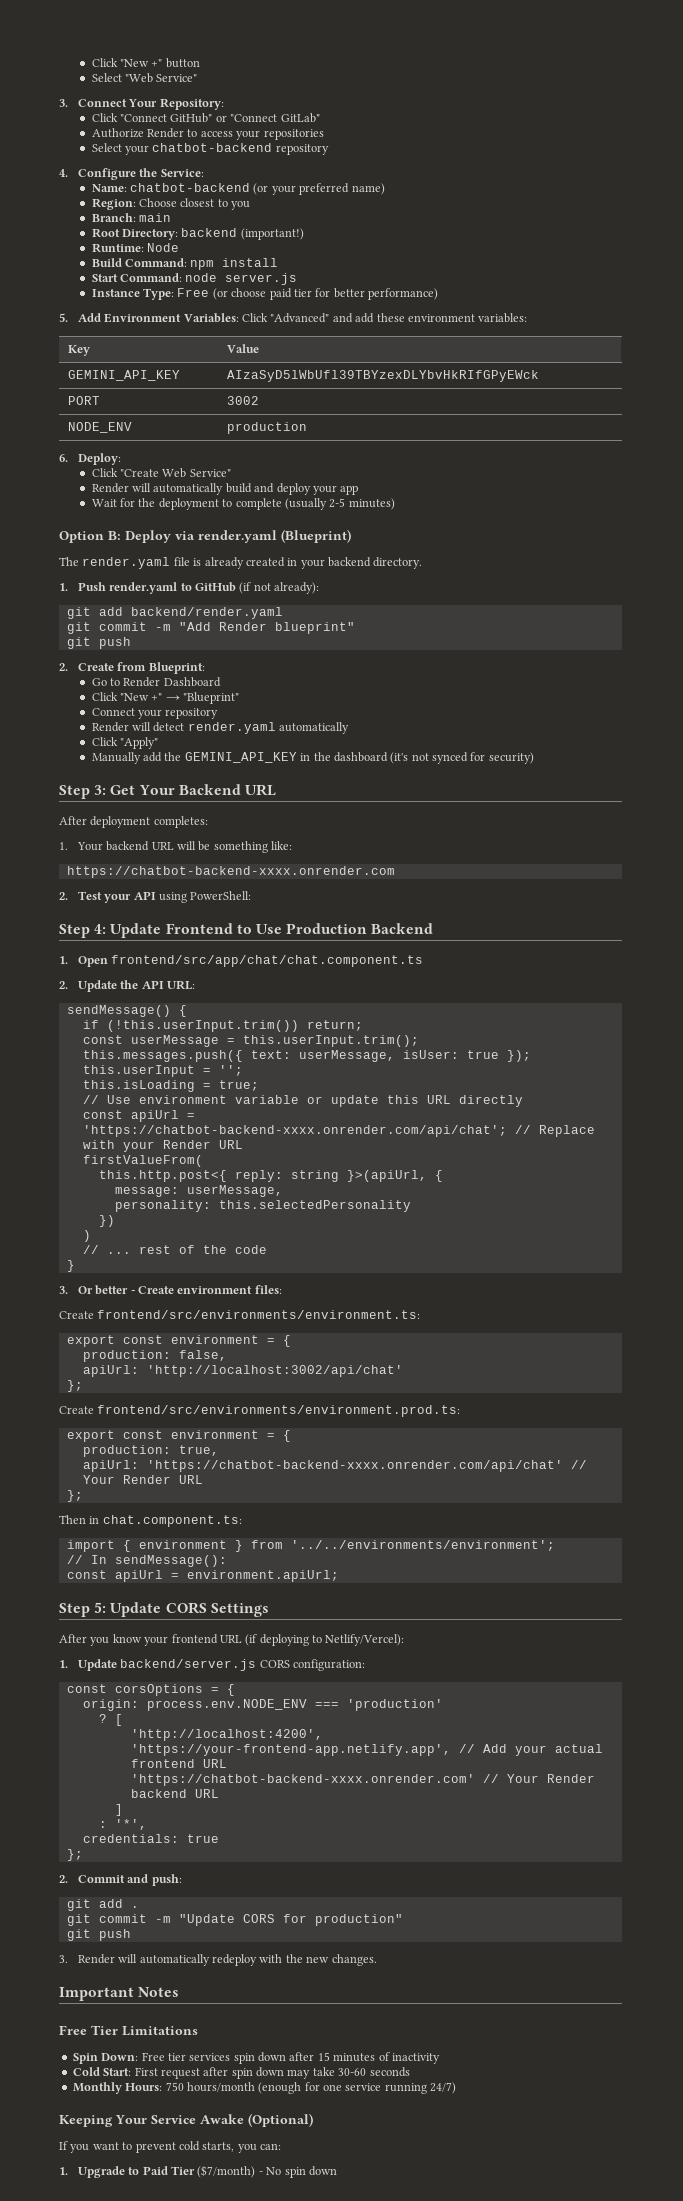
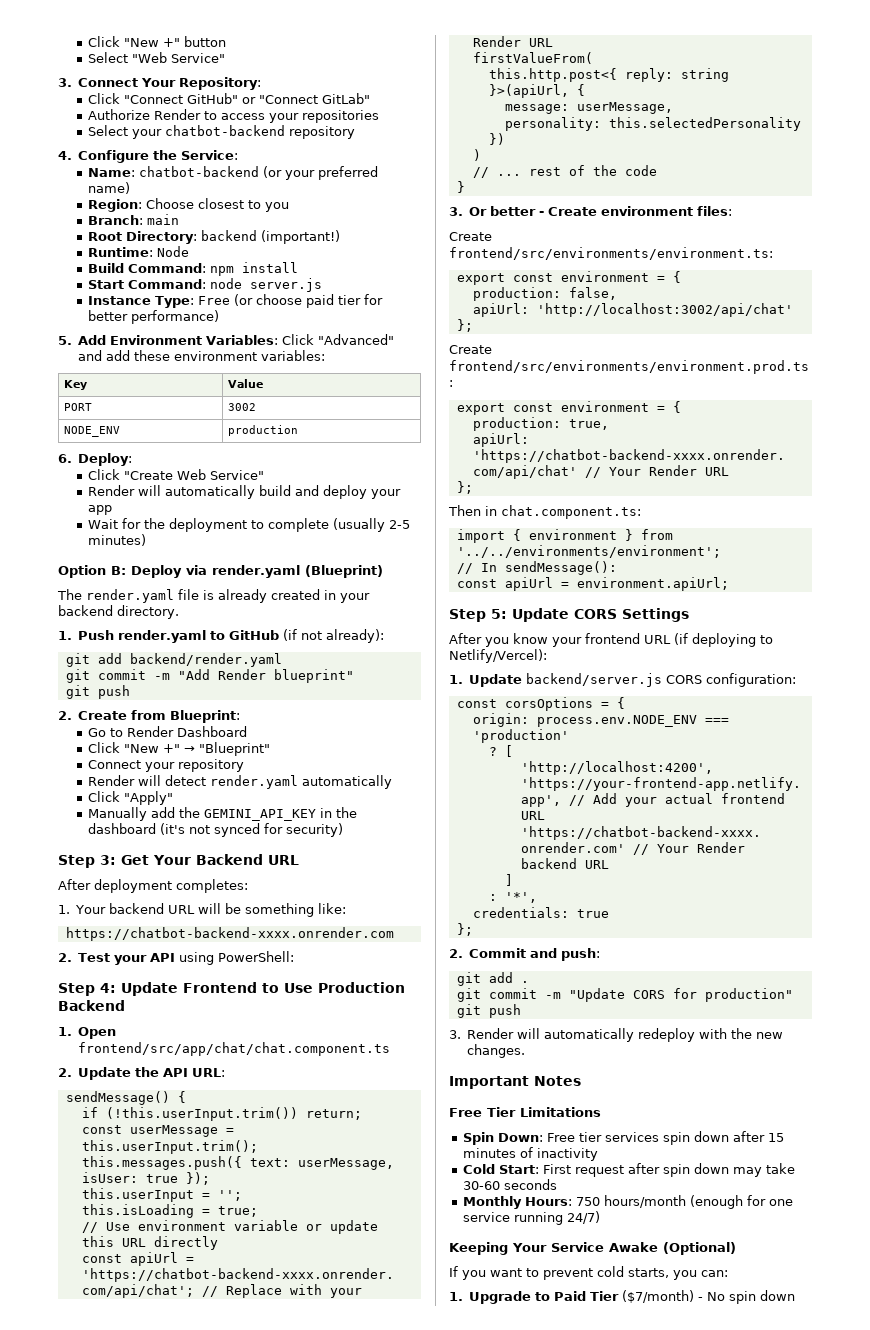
- GEMINI_API_KEY | AIzaSyD5lWbUfl39TBYzexDLYbvHkRIfGPyEWck

